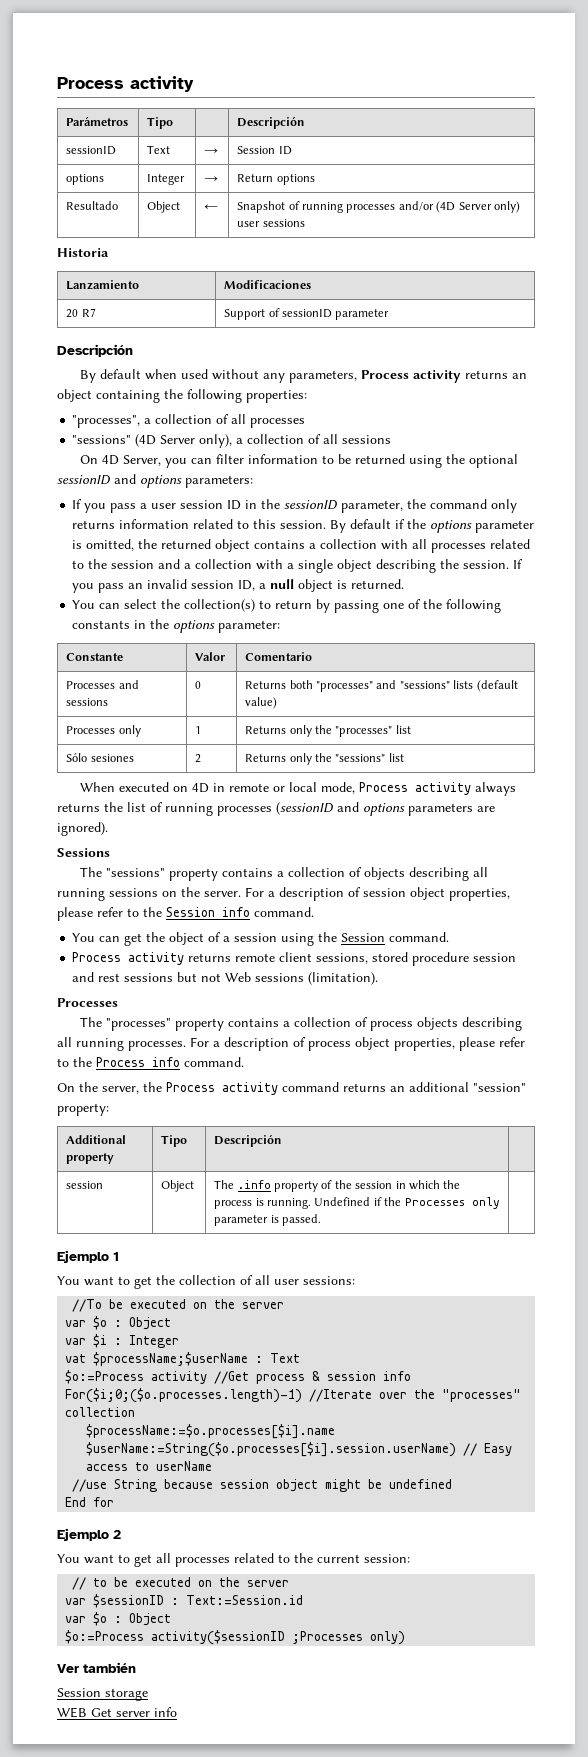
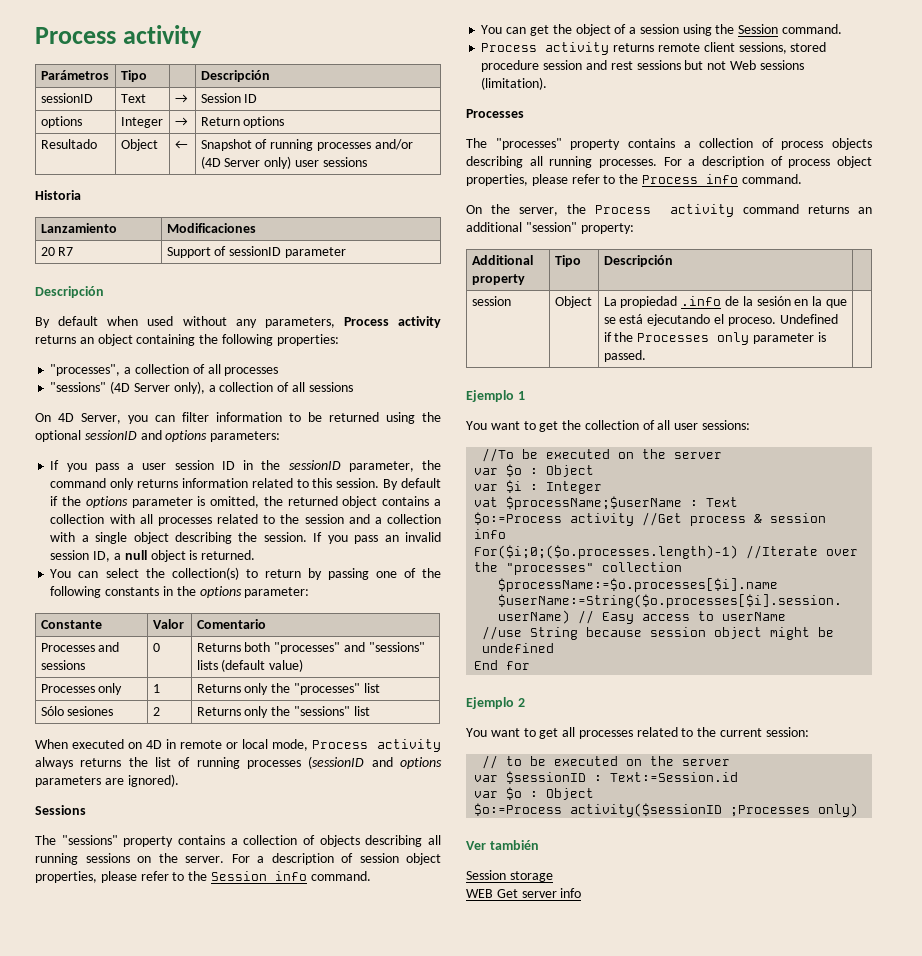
- session | Object | The .info property of the session in which the process is running. Undefined if the Processes only parameter is passed. |
+ session | Object | La propiedad .info de la sesión en la que se está ejecutando el proceso. Undefined if the Processes only parameter is passed. |

